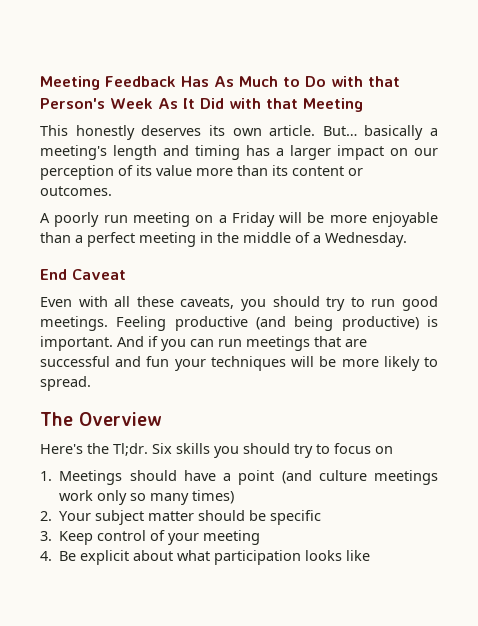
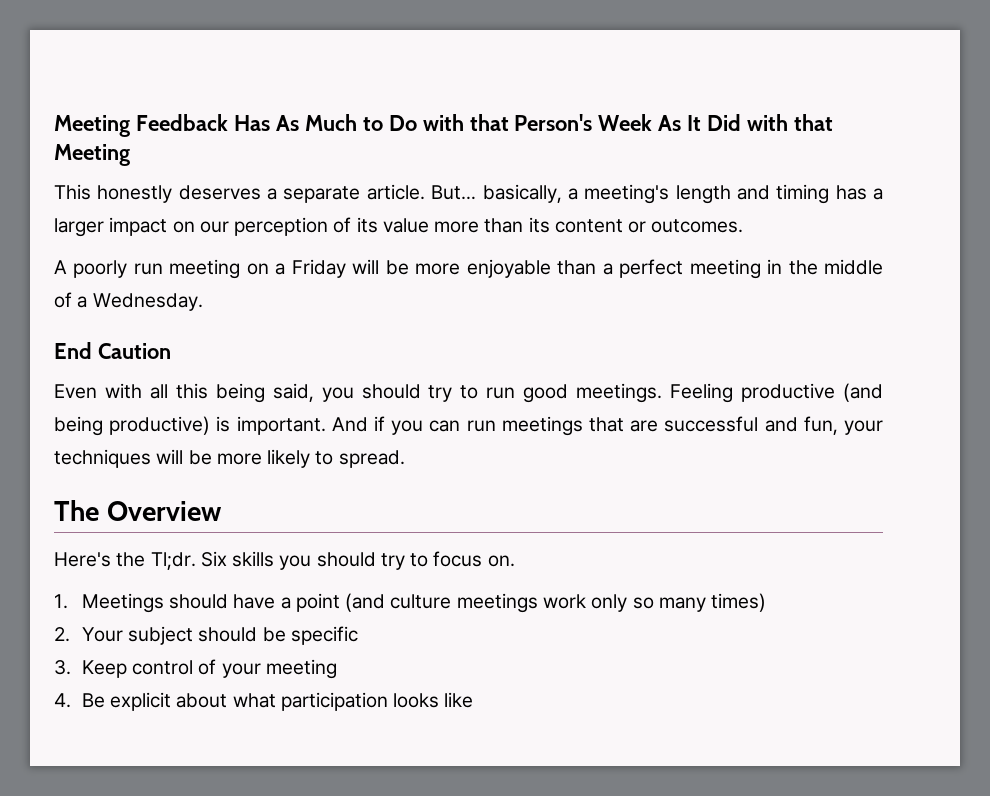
- This honestly deserves its own article.
+ This honestly deserves a separate article.
- But… basically a meeting's length and timing has a larger impact on our perception of its value more than its content or outcomes.
+ But… basically, a meeting's length and timing has a larger impact on our perception of its value more than its content or outcomes.
- End Caveat
+ End Caution
- Even with all these caveats, you should try to run good meetings.
+ Even with all this being said, you should try to run good meetings.
- And if you can run meetings that are successful and fun your techniques will be more likely to spread.
+ And if you can run meetings that are successful and fun, your techniques will be more likely to spread.
- Six skills you should try to focus on
+ Six skills you should try to focus on.
- 2. Your subject matter should be specific
+ 2. Your subject should be specific

